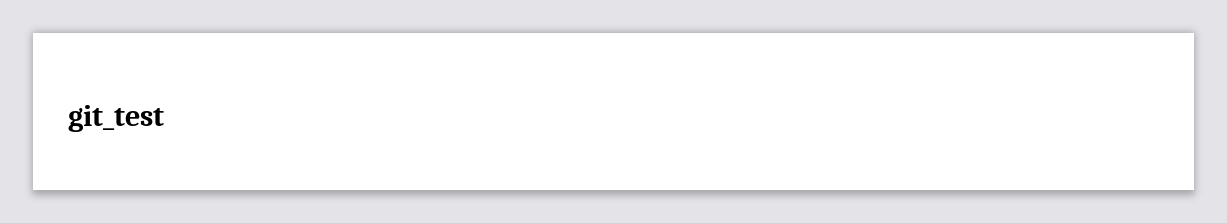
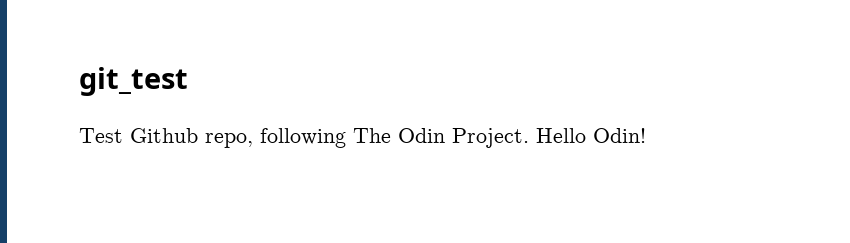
+ Test Github repo, following The Odin Project. Hello Odin!

